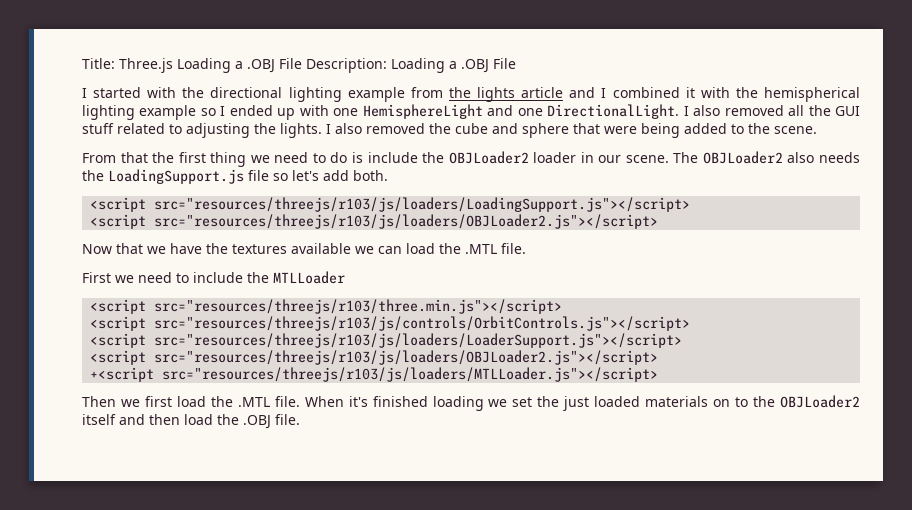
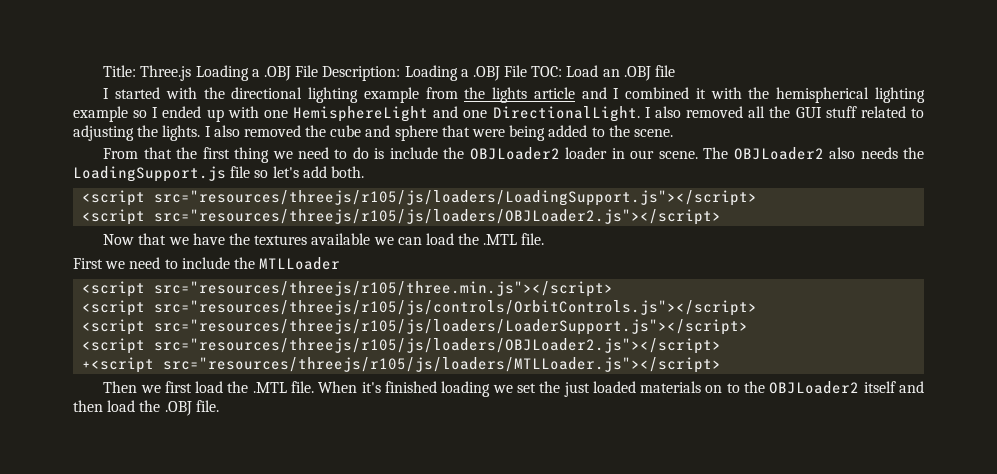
- Title: Three.js Loading a .OBJ File Description: Loading a .OBJ File
+ Title: Three.js Loading a .OBJ File Description: Loading a .OBJ File TOC: Load an .OBJ file
- <script src="resources/threejs/r103/js/loaders/LoadingSupport.js"></script>
- <script src="resources/threejs/r103/js/loaders/OBJLoader2.js"></script>
+ <script src="resources/threejs/r105/js/loaders/LoadingSupport.js"></script>
+ <script src="resources/threejs/r105/js/loaders/OBJLoader2.js"></script>
- <script src="resources/threejs/r103/three.min.js"></script>
- <script src="resources/threejs/r103/js/controls/OrbitControls.js"></script>
- <script src="resources/threejs/r103/js/loaders/LoaderSupport.js"></script>
- <script src="resources/threejs/r103/js/loaders/OBJLoader2.js"></script>
+ <script src="resources/threejs/r105/three.min.js"></script>
+ <script src="resources/threejs/r105/js/controls/OrbitControls.js"></script>
+ <script src="resources/threejs/r105/js/loaders/LoaderSupport.js"></script>
+ <script src="resources/threejs/r105/js/loaders/OBJLoader2.js"></script>
- +<script src="resources/threejs/r103/js/loaders/MTLLoader.js"></script>
+ +<script src="resources/threejs/r105/js/loaders/MTLLoader.js"></script>

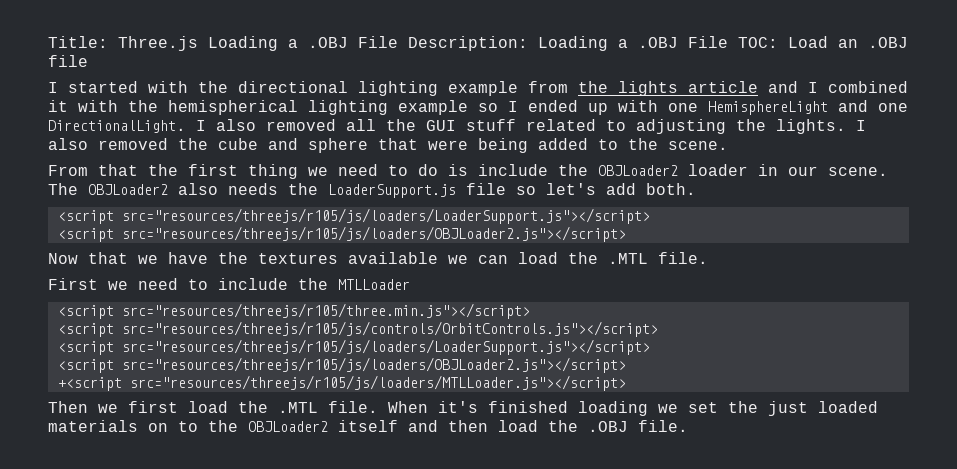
- The OBJLoader2 also needs the LoadingSupport.js file so let's add both.
- <script src="resources/threejs/r105/js/loaders/LoadingSupport.js"></script>
+ The OBJLoader2 also needs the LoaderSupport.js file so let's add both.
+ <script src="resources/threejs/r105/js/loaders/LoaderSupport.js"></script>

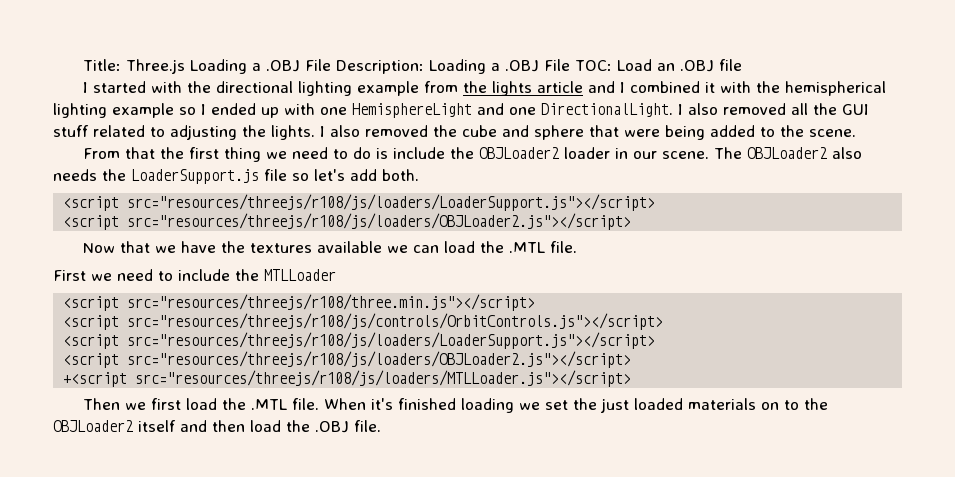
  The OBJLoader2 also needs the LoaderSupport.js file so let's add both.
- <script src="resources/threejs/r105/js/loaders/LoaderSupport.js"></script>
- <script src="resources/threejs/r105/js/loaders/OBJLoader2.js"></script>
+ <script src="resources/threejs/r108/js/loaders/LoaderSupport.js"></script>
+ <script src="resources/threejs/r108/js/loaders/OBJLoader2.js"></script>
- <script src="resources/threejs/r105/three.min.js"></script>
- <script src="resources/threejs/r105/js/controls/OrbitControls.js"></script>
- <script src="resources/threejs/r105/js/loaders/LoaderSupport.js"></script>
- <script src="resources/threejs/r105/js/loaders/OBJLoader2.js"></script>
+ <script src="resources/threejs/r108/three.min.js"></script>
+ <script src="resources/threejs/r108/js/controls/OrbitControls.js"></script>
+ <script src="resources/threejs/r108/js/loaders/LoaderSupport.js"></script>
+ <script src="resources/threejs/r108/js/loaders/OBJLoader2.js"></script>
- +<script src="resources/threejs/r105/js/loaders/MTLLoader.js"></script>
+ +<script src="resources/threejs/r108/js/loaders/MTLLoader.js"></script>

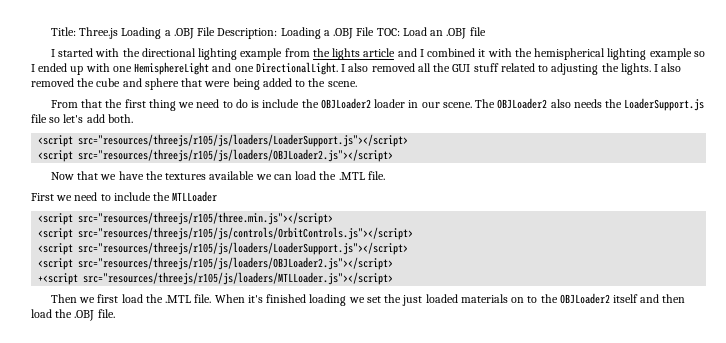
  The OBJLoader2 also needs the LoaderSupport.js file so let's add both.
- <script src="resources/threejs/r108/js/loaders/LoaderSupport.js"></script>
- <script src="resources/threejs/r108/js/loaders/OBJLoader2.js"></script>
+ <script src="resources/threejs/r105/js/loaders/LoaderSupport.js"></script>
+ <script src="resources/threejs/r105/js/loaders/OBJLoader2.js"></script>
- <script src="resources/threejs/r108/three.min.js"></script>
- <script src="resources/threejs/r108/js/controls/OrbitControls.js"></script>
- <script src="resources/threejs/r108/js/loaders/LoaderSupport.js"></script>
- <script src="resources/threejs/r108/js/loaders/OBJLoader2.js"></script>
+ <script src="resources/threejs/r105/three.min.js"></script>
+ <script src="resources/threejs/r105/js/controls/OrbitControls.js"></script>
+ <script src="resources/threejs/r105/js/loaders/LoaderSupport.js"></script>
+ <script src="resources/threejs/r105/js/loaders/OBJLoader2.js"></script>
- +<script src="resources/threejs/r108/js/loaders/MTLLoader.js"></script>
+ +<script src="resources/threejs/r105/js/loaders/MTLLoader.js"></script>

